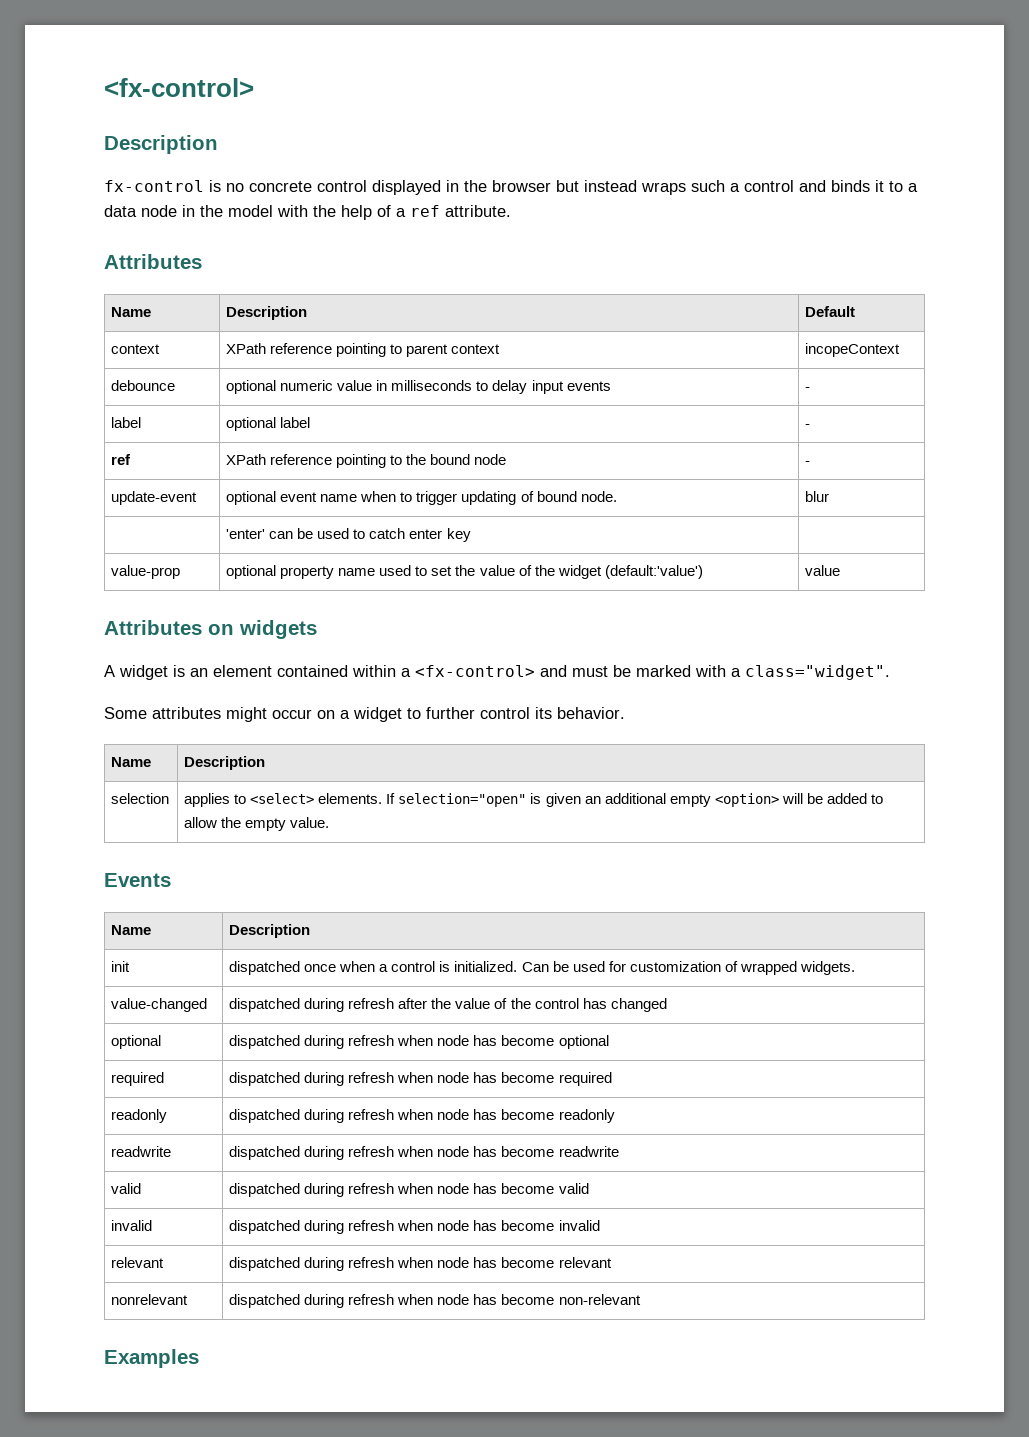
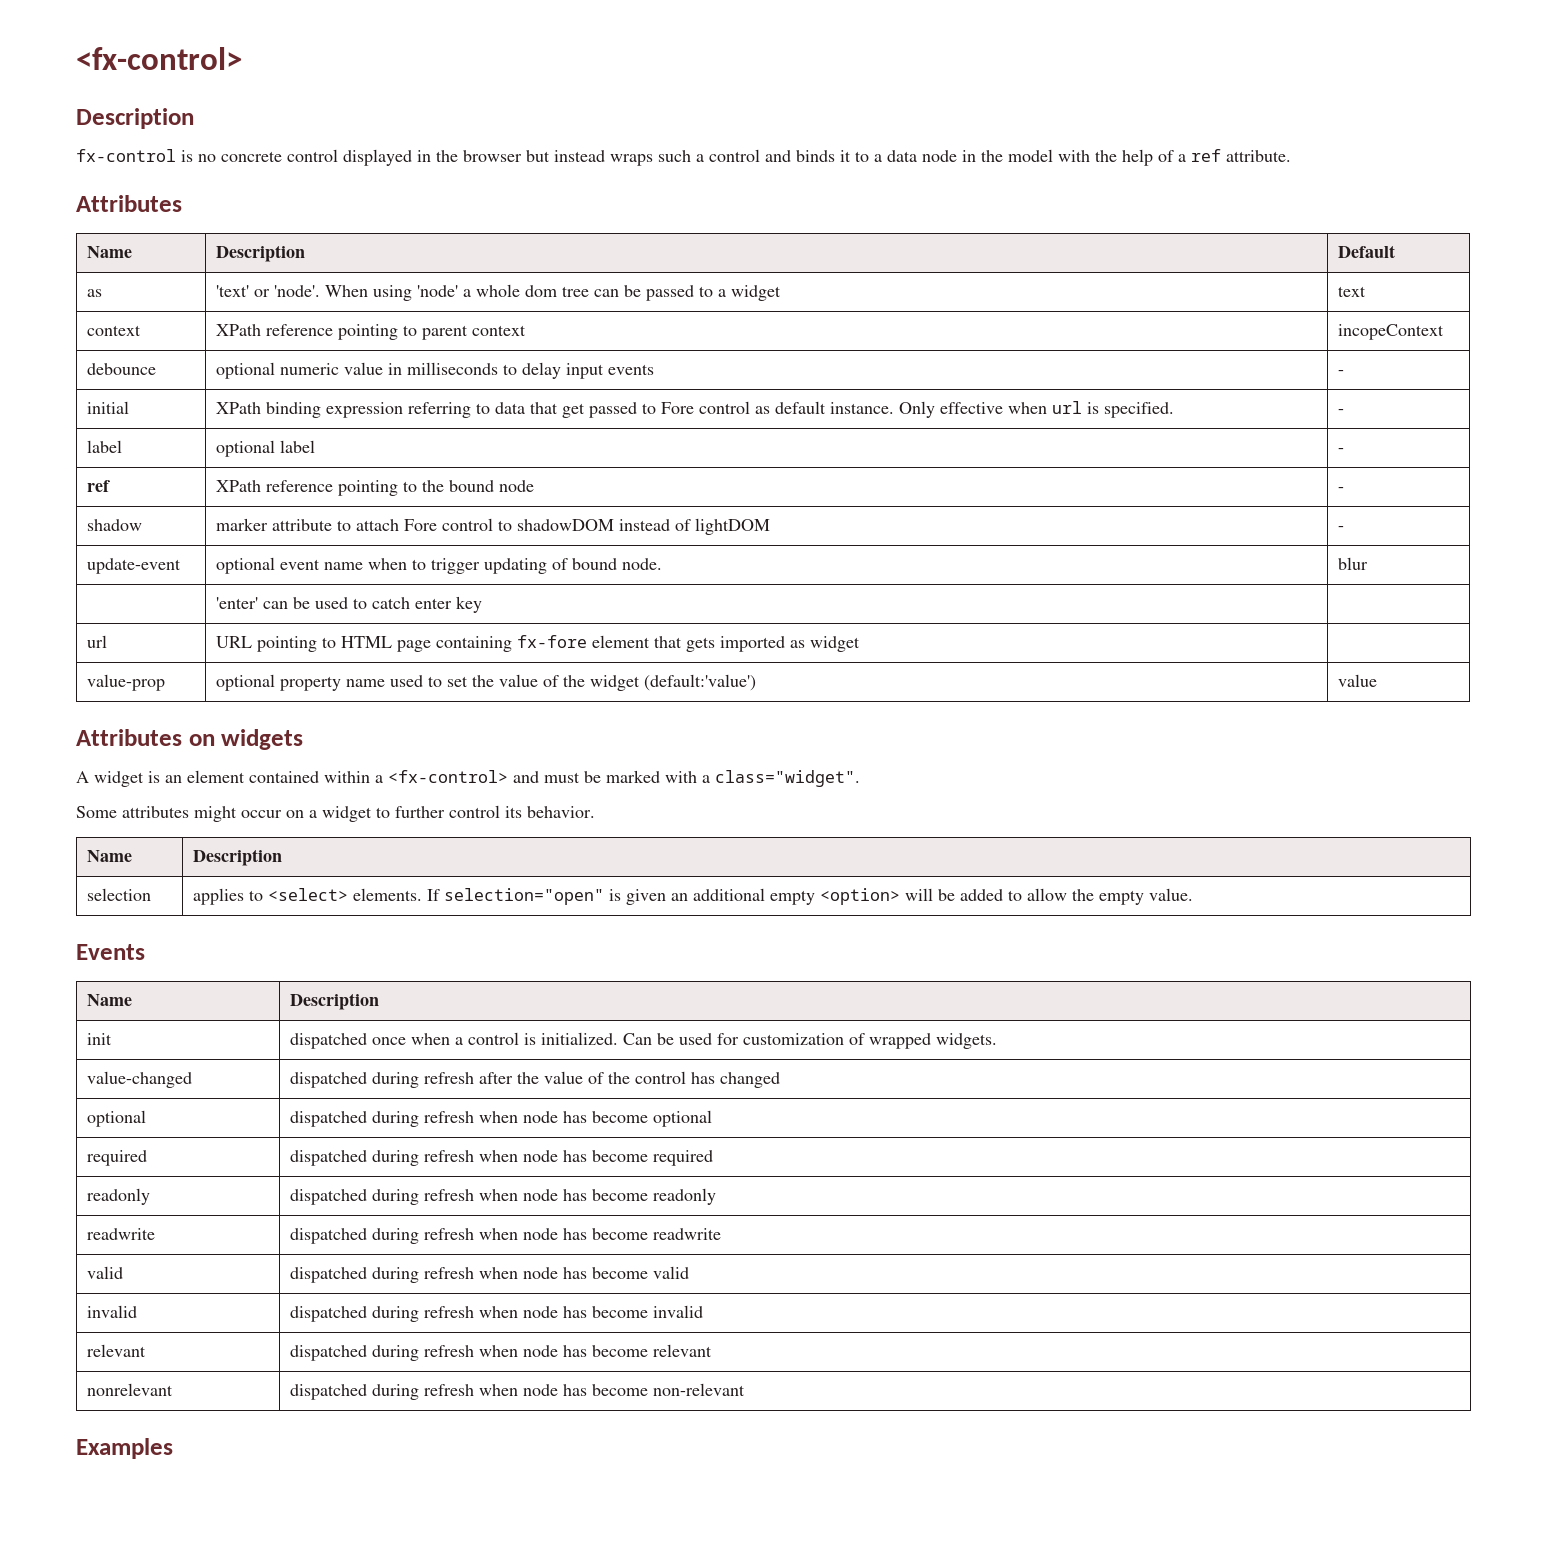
+ as | 'text' or 'node'. When using 'node' a whole dom tree can be passed to a widget | text
+ initial | XPath binding expression referring to data that get passed to Fore control as default instance. Only effective when url is specified. | -
+ shadow | marker attribute to attach Fore control to shadowDOM instead of lightDOM | -
+ url | URL pointing to HTML page containing fx-fore element that gets imported as widget |

